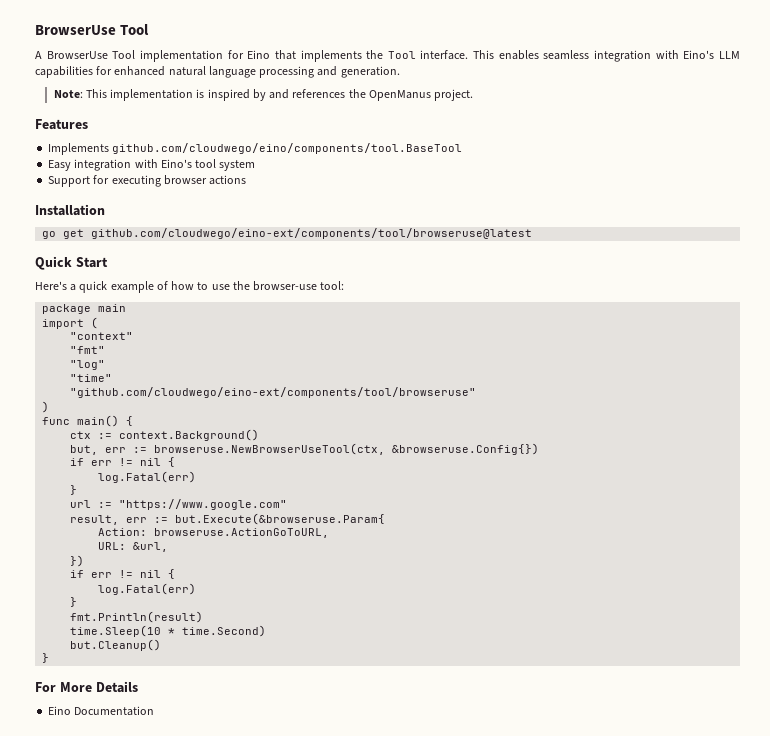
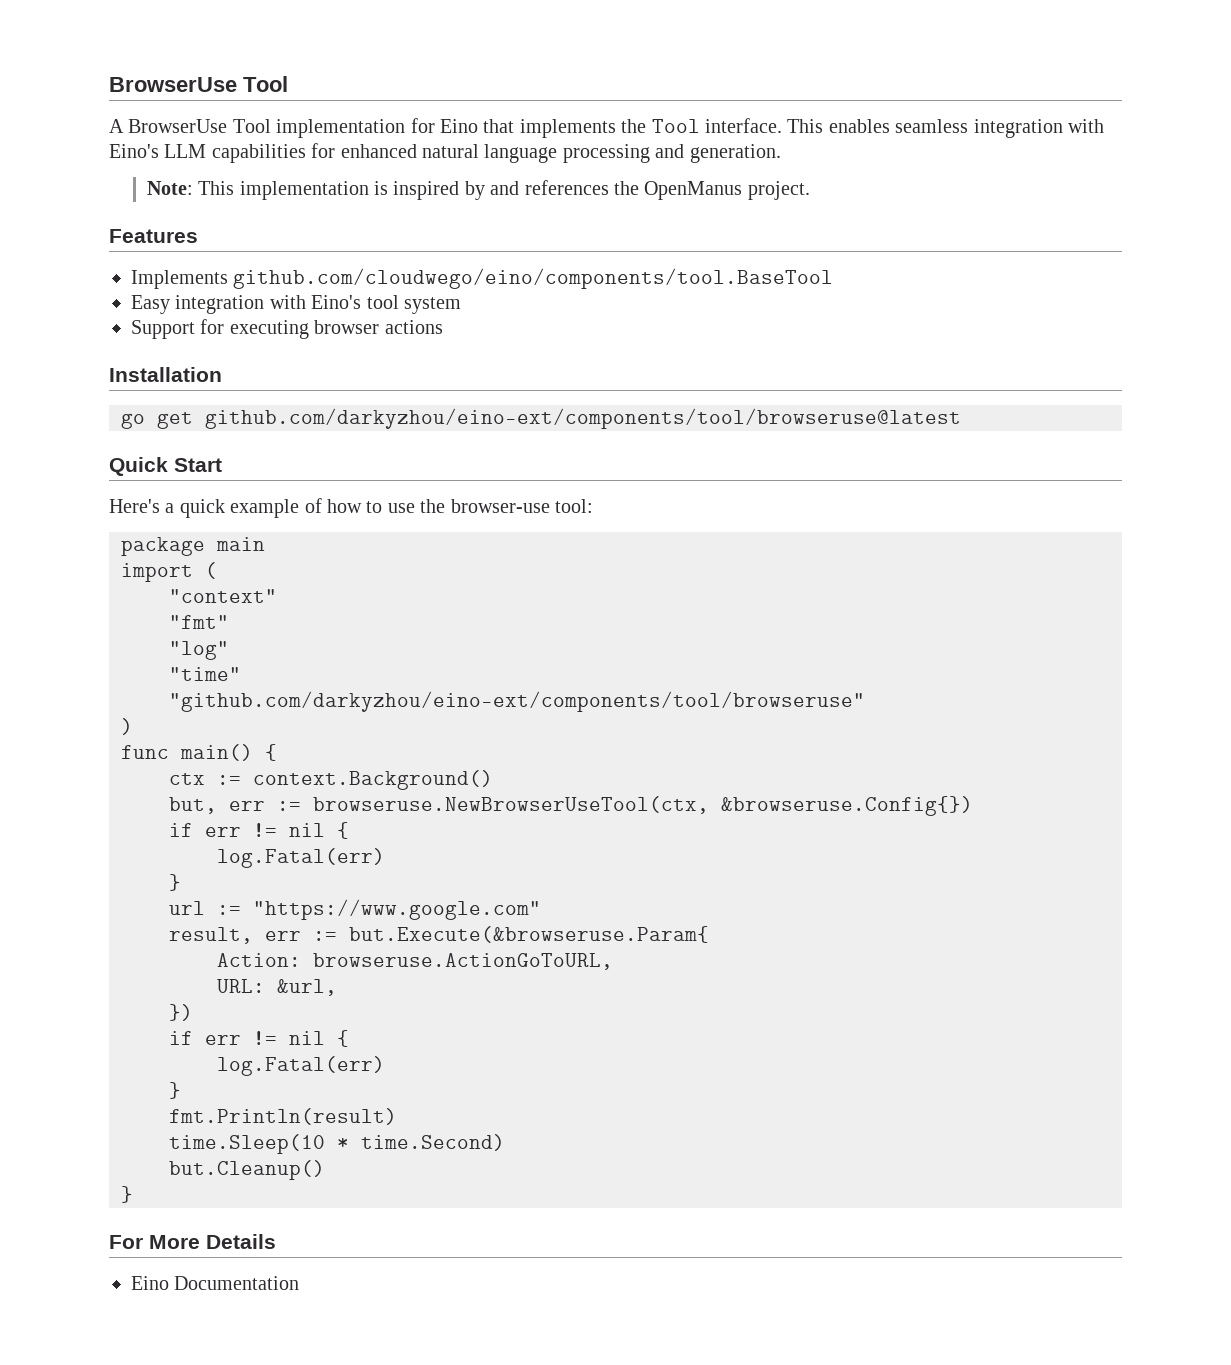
- go get github.com/cloudwego/eino-ext/components/tool/browseruse@latest
+ go get github.com/darkyzhou/eino-ext/components/tool/browseruse@latest
- "github.com/cloudwego/eino-ext/components/tool/browseruse"
+ "github.com/darkyzhou/eino-ext/components/tool/browseruse"

